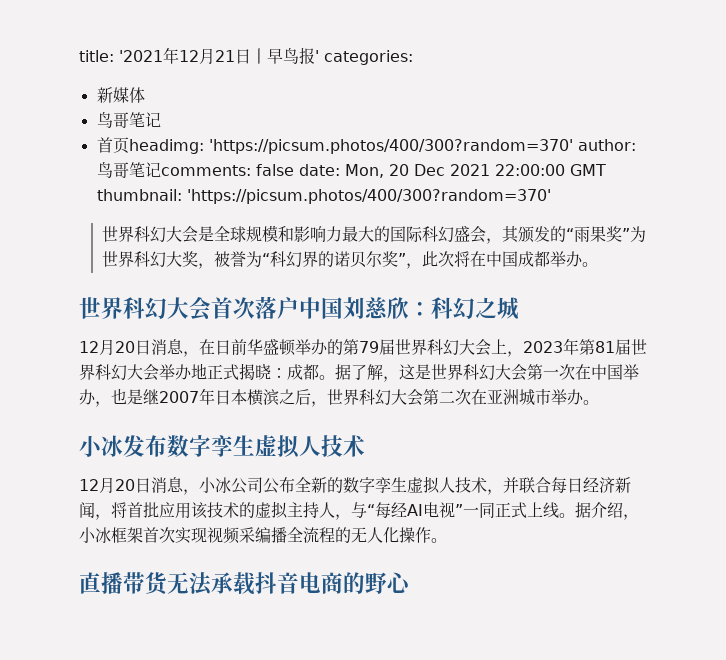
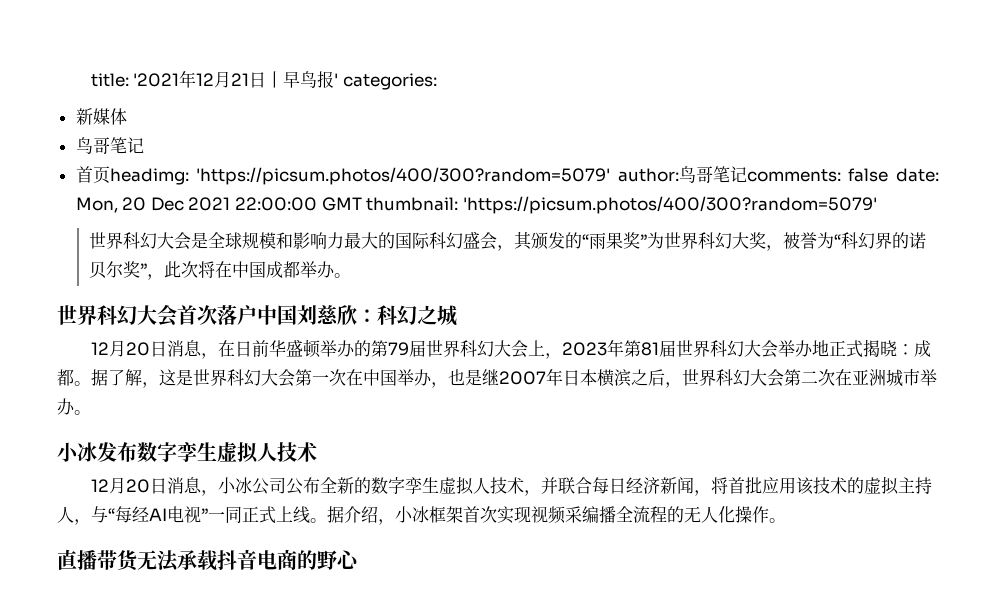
- 首页headimg: 'https://picsum.photos/400/300?random=370' author:鸟哥笔记comments: false date: Mon, 20 Dec 2021 22:00:00 GMT thumbnail: 'https://picsum.photos/400/300?random=370'
+ 首页headimg: 'https://picsum.photos/400/300?random=5079' author:鸟哥笔记comments: false date: Mon, 20 Dec 2021 22:00:00 GMT thumbnail: 'https://picsum.photos/400/300?random=5079'

